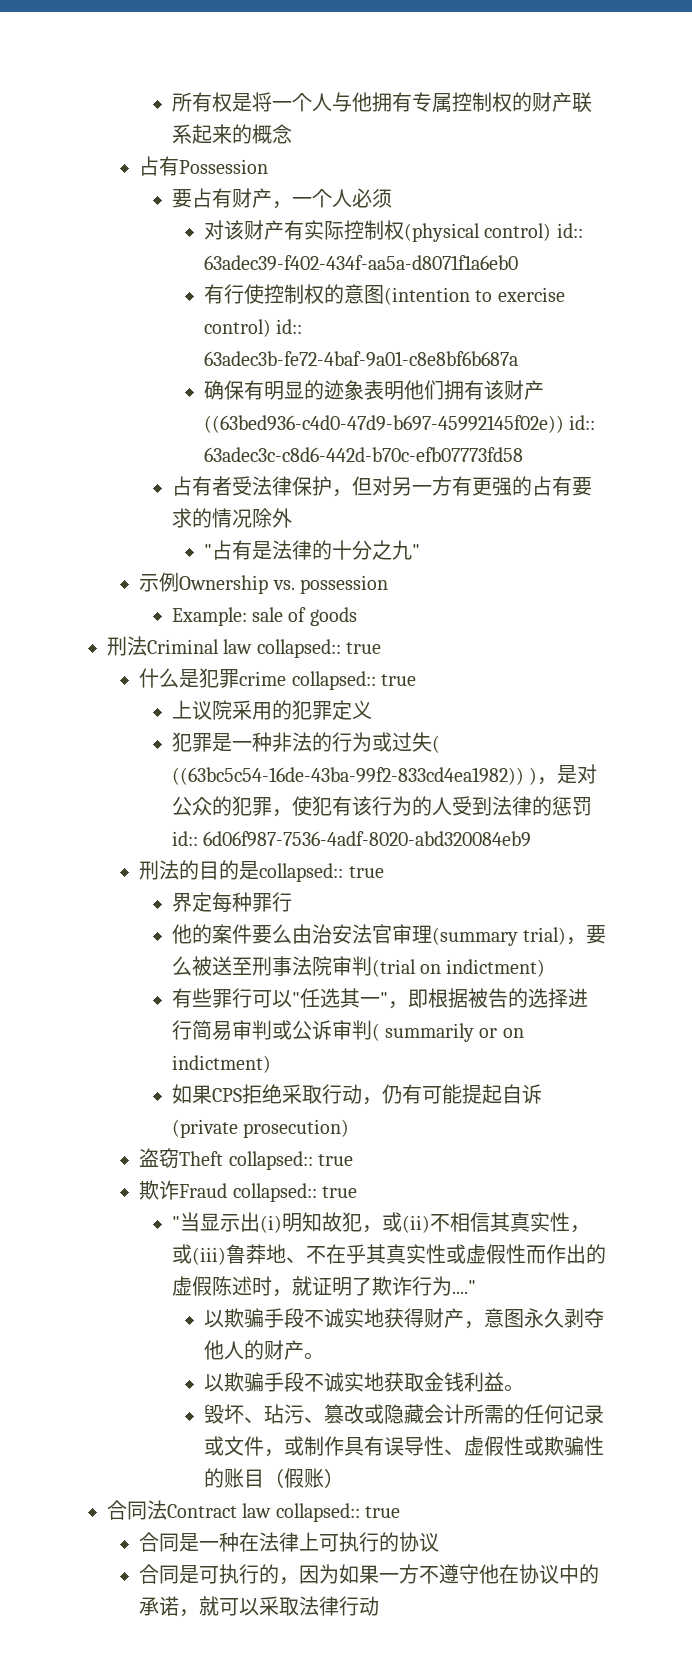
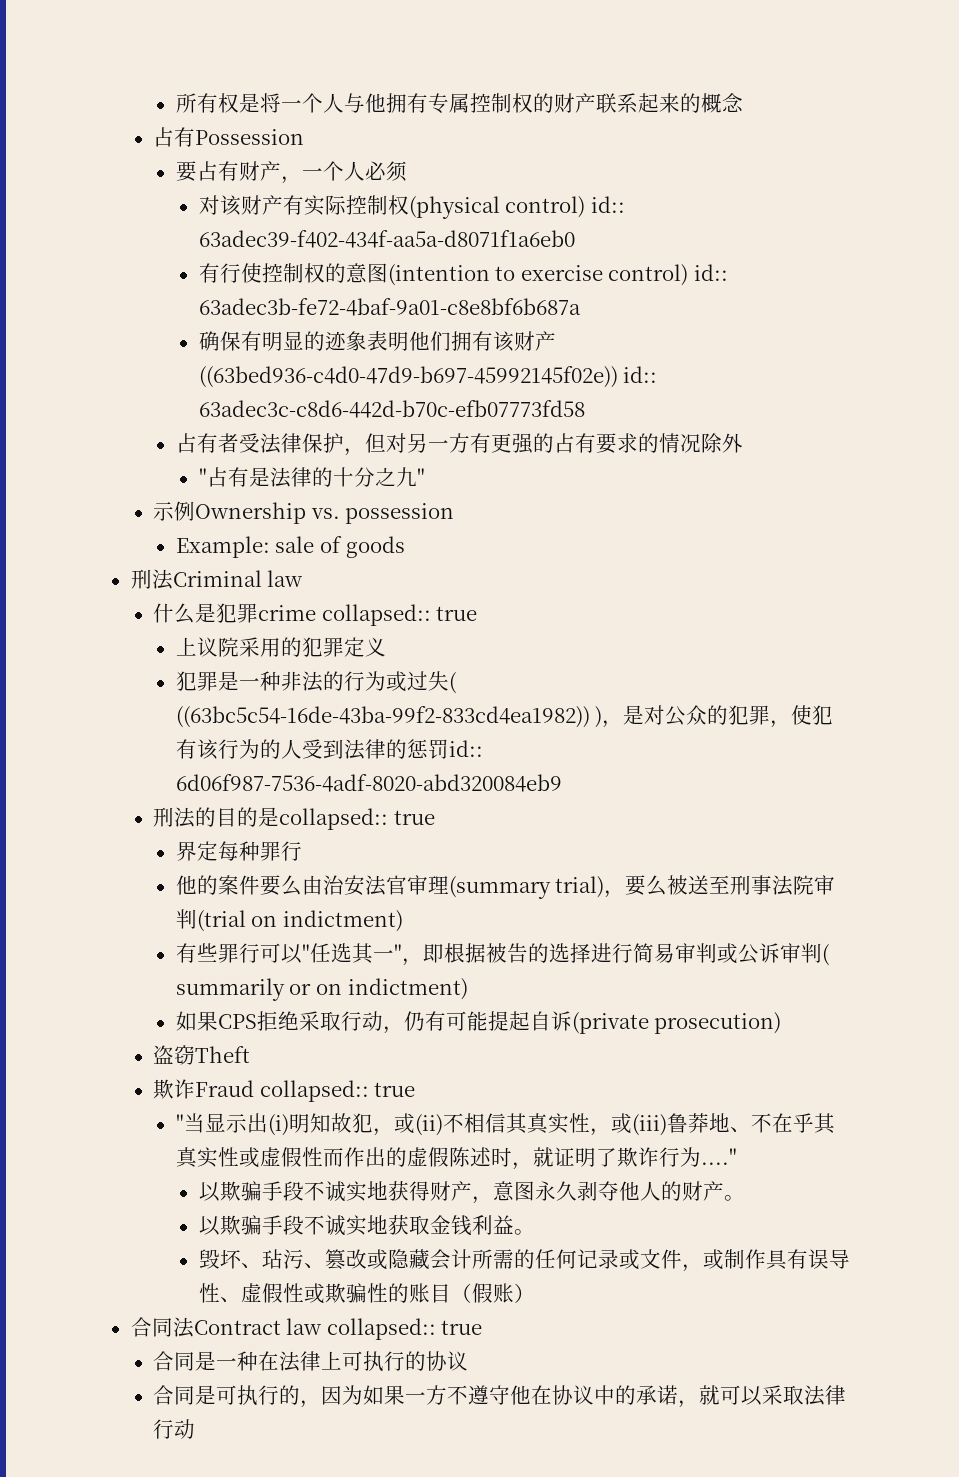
- 刑法Criminal law collapsed:: true
+ 刑法Criminal law
- 盗窃Theft collapsed:: true
+ 盗窃Theft

